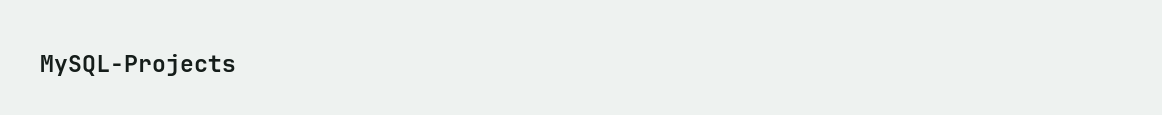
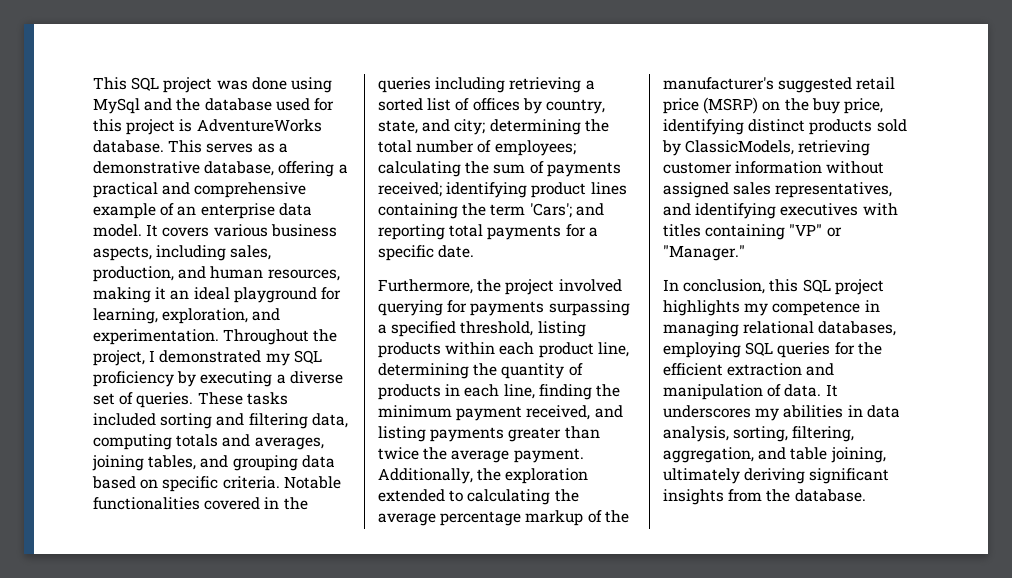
- MySQL-Projects
+ This SQL project was done using MySql and the database used for this project is AdventureWorks database. This serves as a demonstrative database, offering a practical and comprehensive example of an enterprise data model. It covers various business aspects, including sales, production, and human resources, making it an ideal playground for learning, exploration, and experimentation. Throughout the project, I demonstrated my SQL proficiency by executing a diverse set of queries. These tasks included sorting and filtering data, computing totals and averages, joining tables, and grouping data based on specific criteria. Notable functionalities covered in the queries including retrieving a sorted list of offices by country, state, and city; determining the total number of employees; calculating the sum of payments received; identifying product lines containing the term 'Cars'; and reporting total payments for a specific date.
+ Furthermore, the project involved querying for payments surpassing a specified threshold, listing products within each product line, determining the quantity of products in each line, finding the minimum payment received, and listing payments greater than twice the average payment. Additionally, the exploration extended to calculating the average percentage markup of the manufacturer's suggested retail price (MSRP) on the buy price, identifying distinct products sold by ClassicModels, retrieving customer information without assigned sales representatives, and identifying executives with titles containing "VP" or "Manager."
+ In conclusion, this SQL project highlights my competence in managing relational databases, employing SQL queries for the efficient extraction and manipulation of data. It underscores my abilities in data analysis, sorting, filtering, aggregation, and table joining, ultimately deriving significant insights from the database.

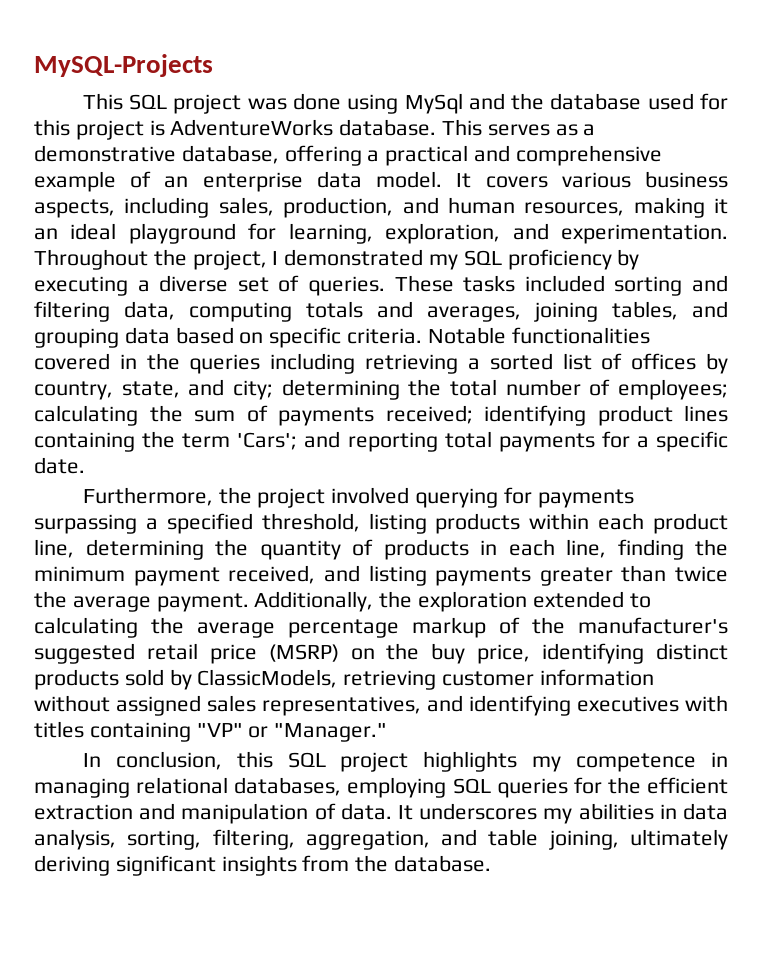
+ MySQL-Projects

